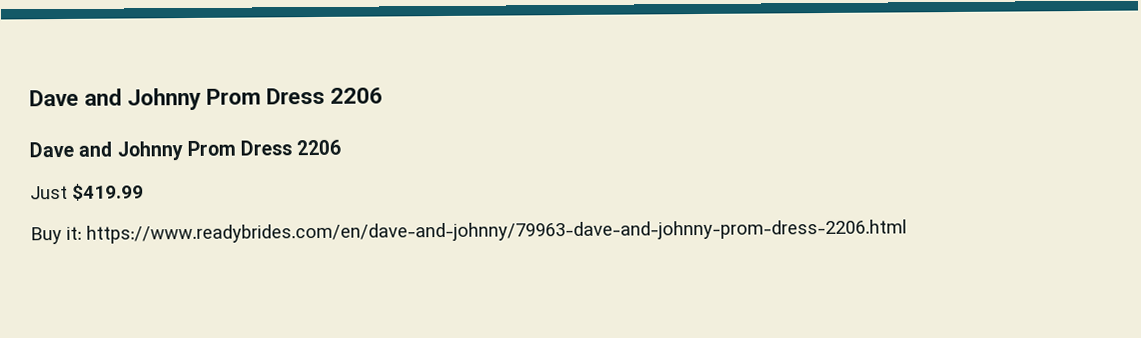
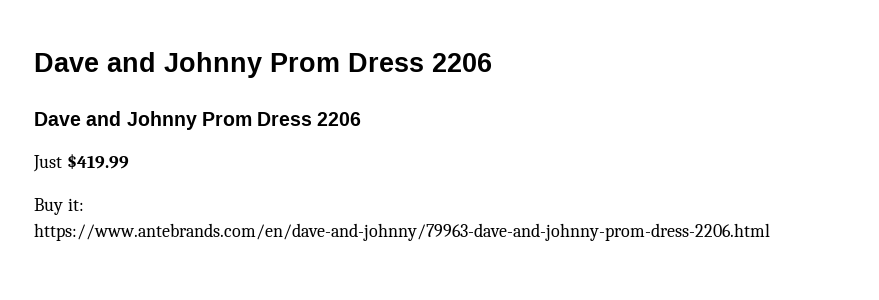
- Buy it: https://www.readybrides.com/en/dave-and-johnny/79963-dave-and-johnny-prom-dress-2206.html
+ Buy it: https://www.antebrands.com/en/dave-and-johnny/79963-dave-and-johnny-prom-dress-2206.html

